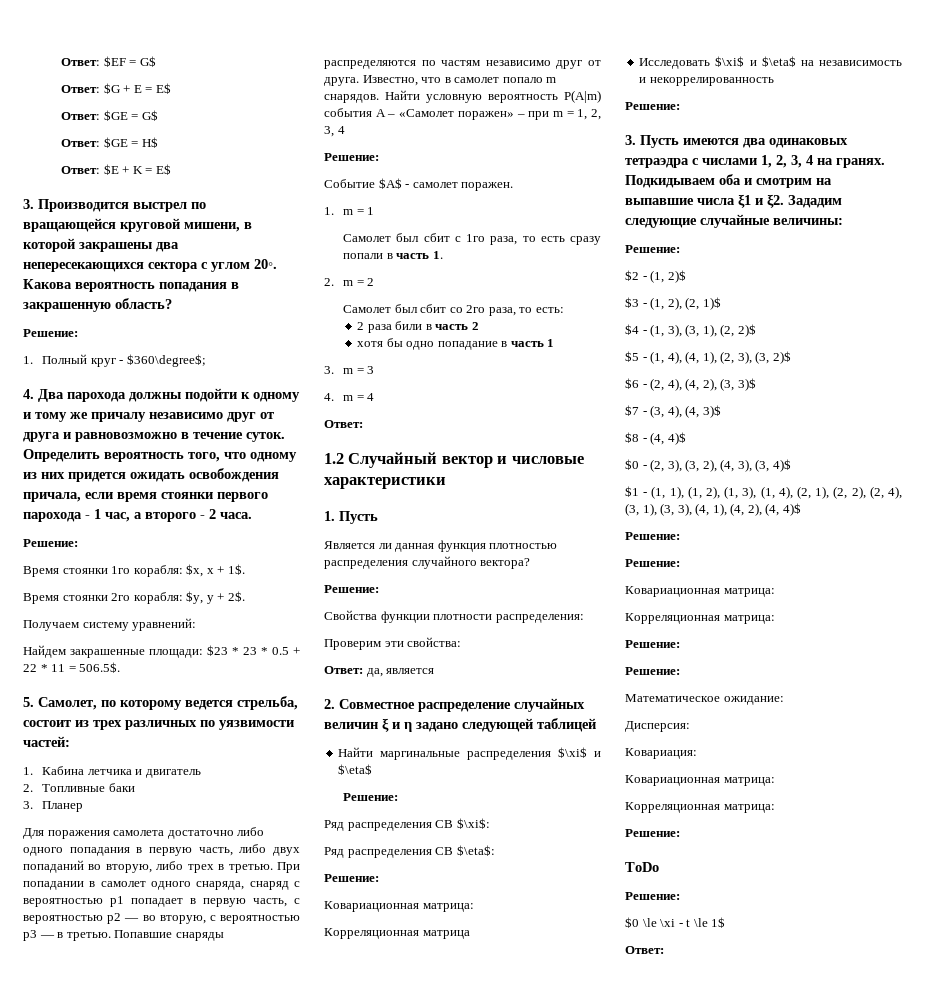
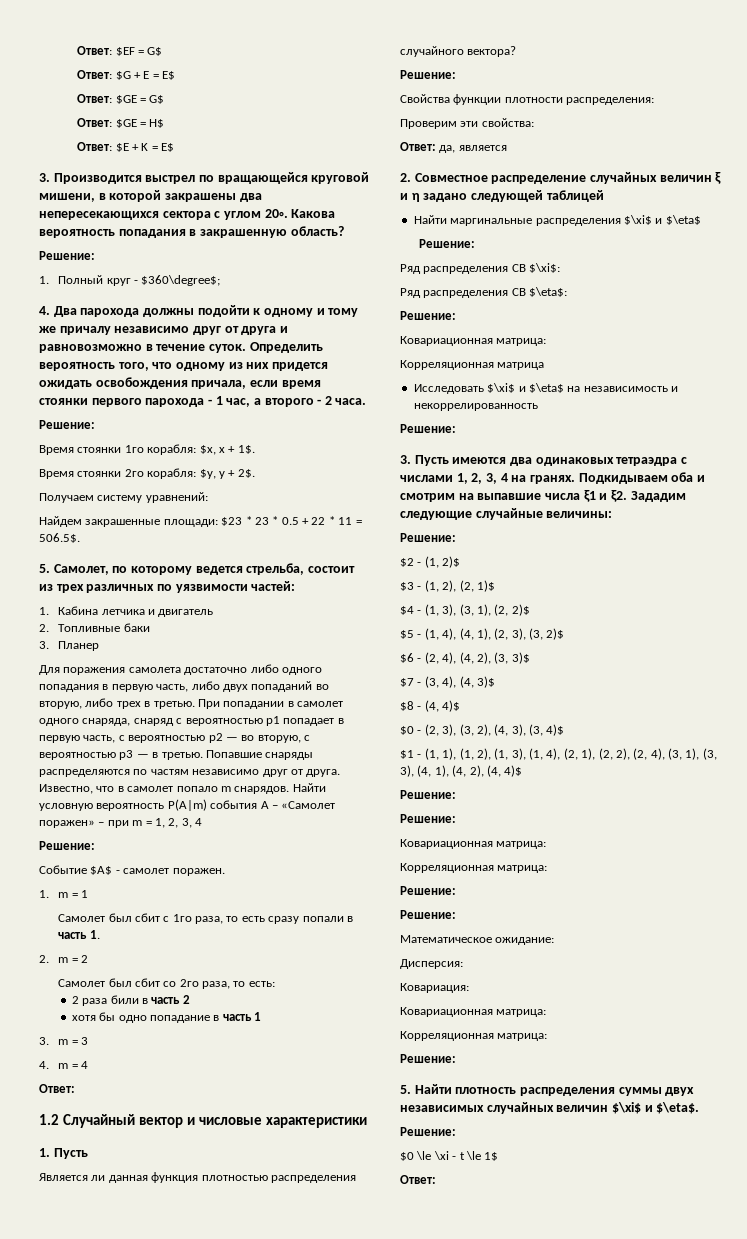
- ToDo
+ 5. Найти плотность распределения суммы двух независимых случайных величин $\xi$ и $\eta$.

